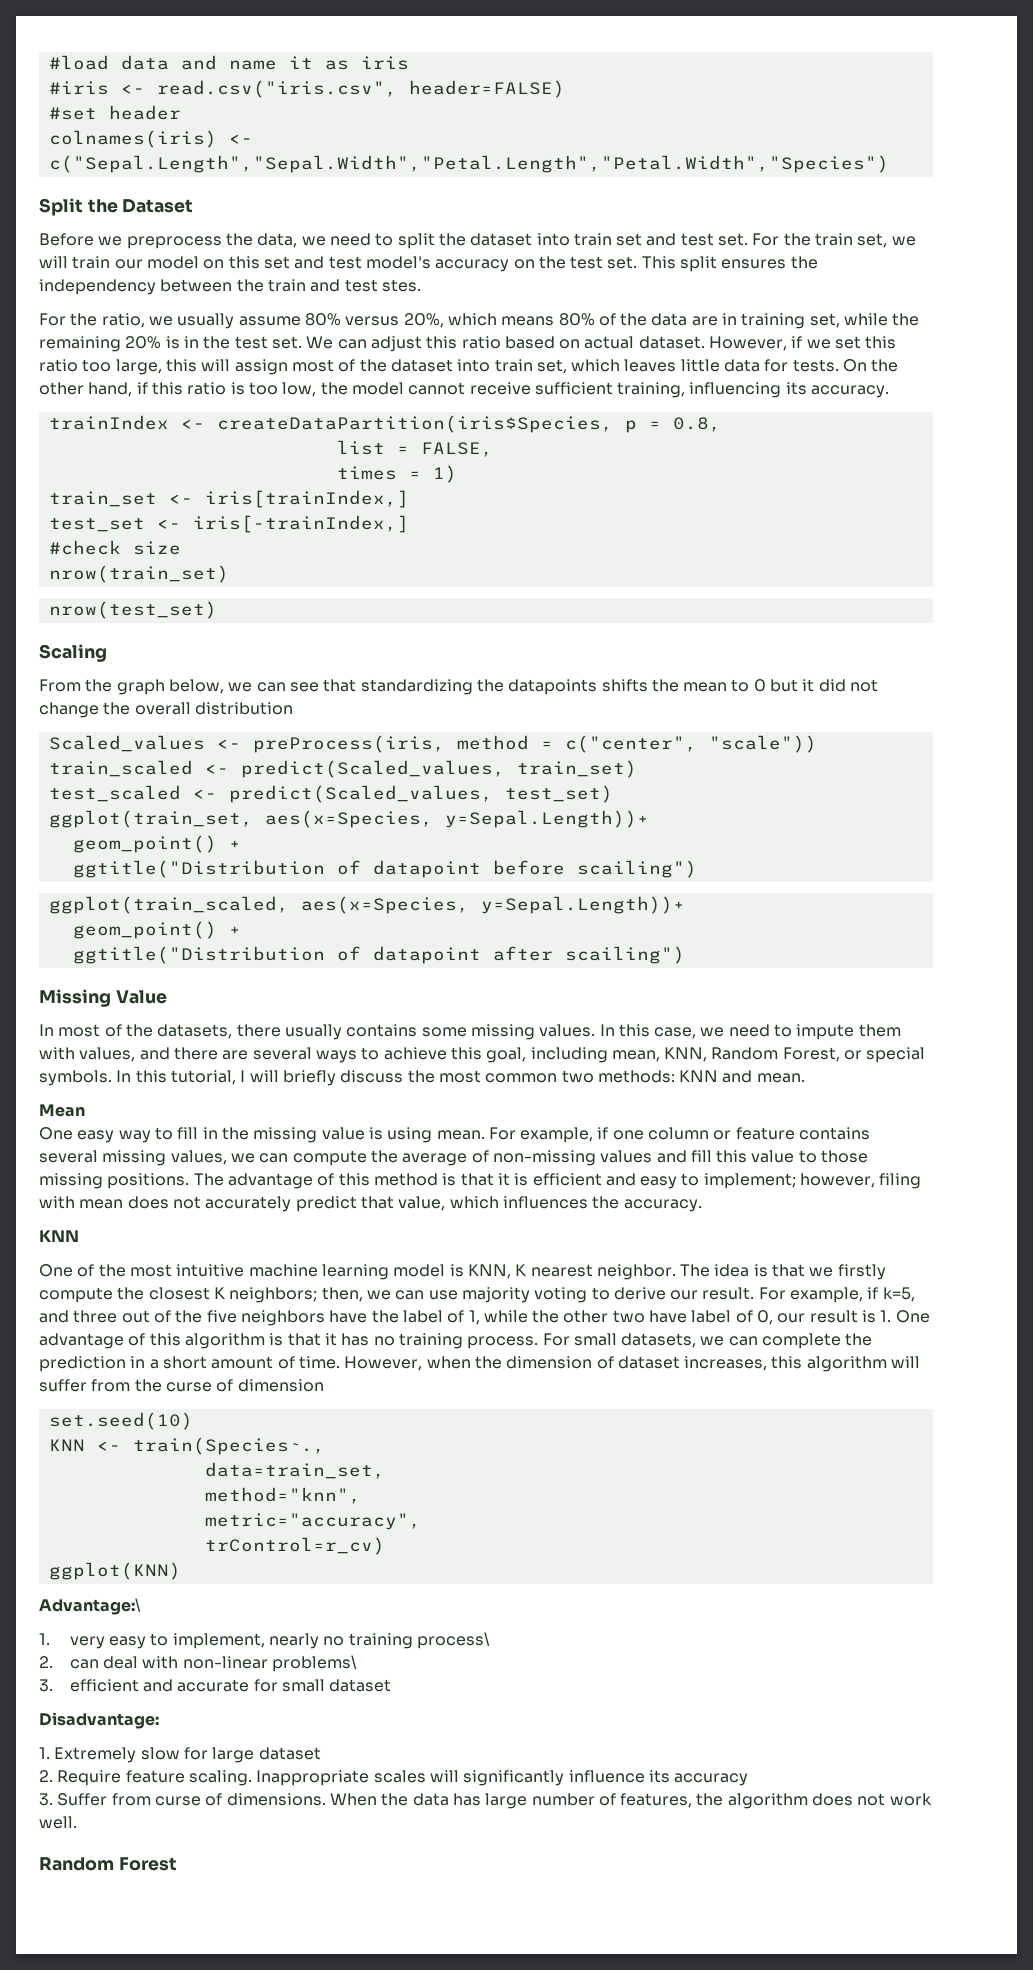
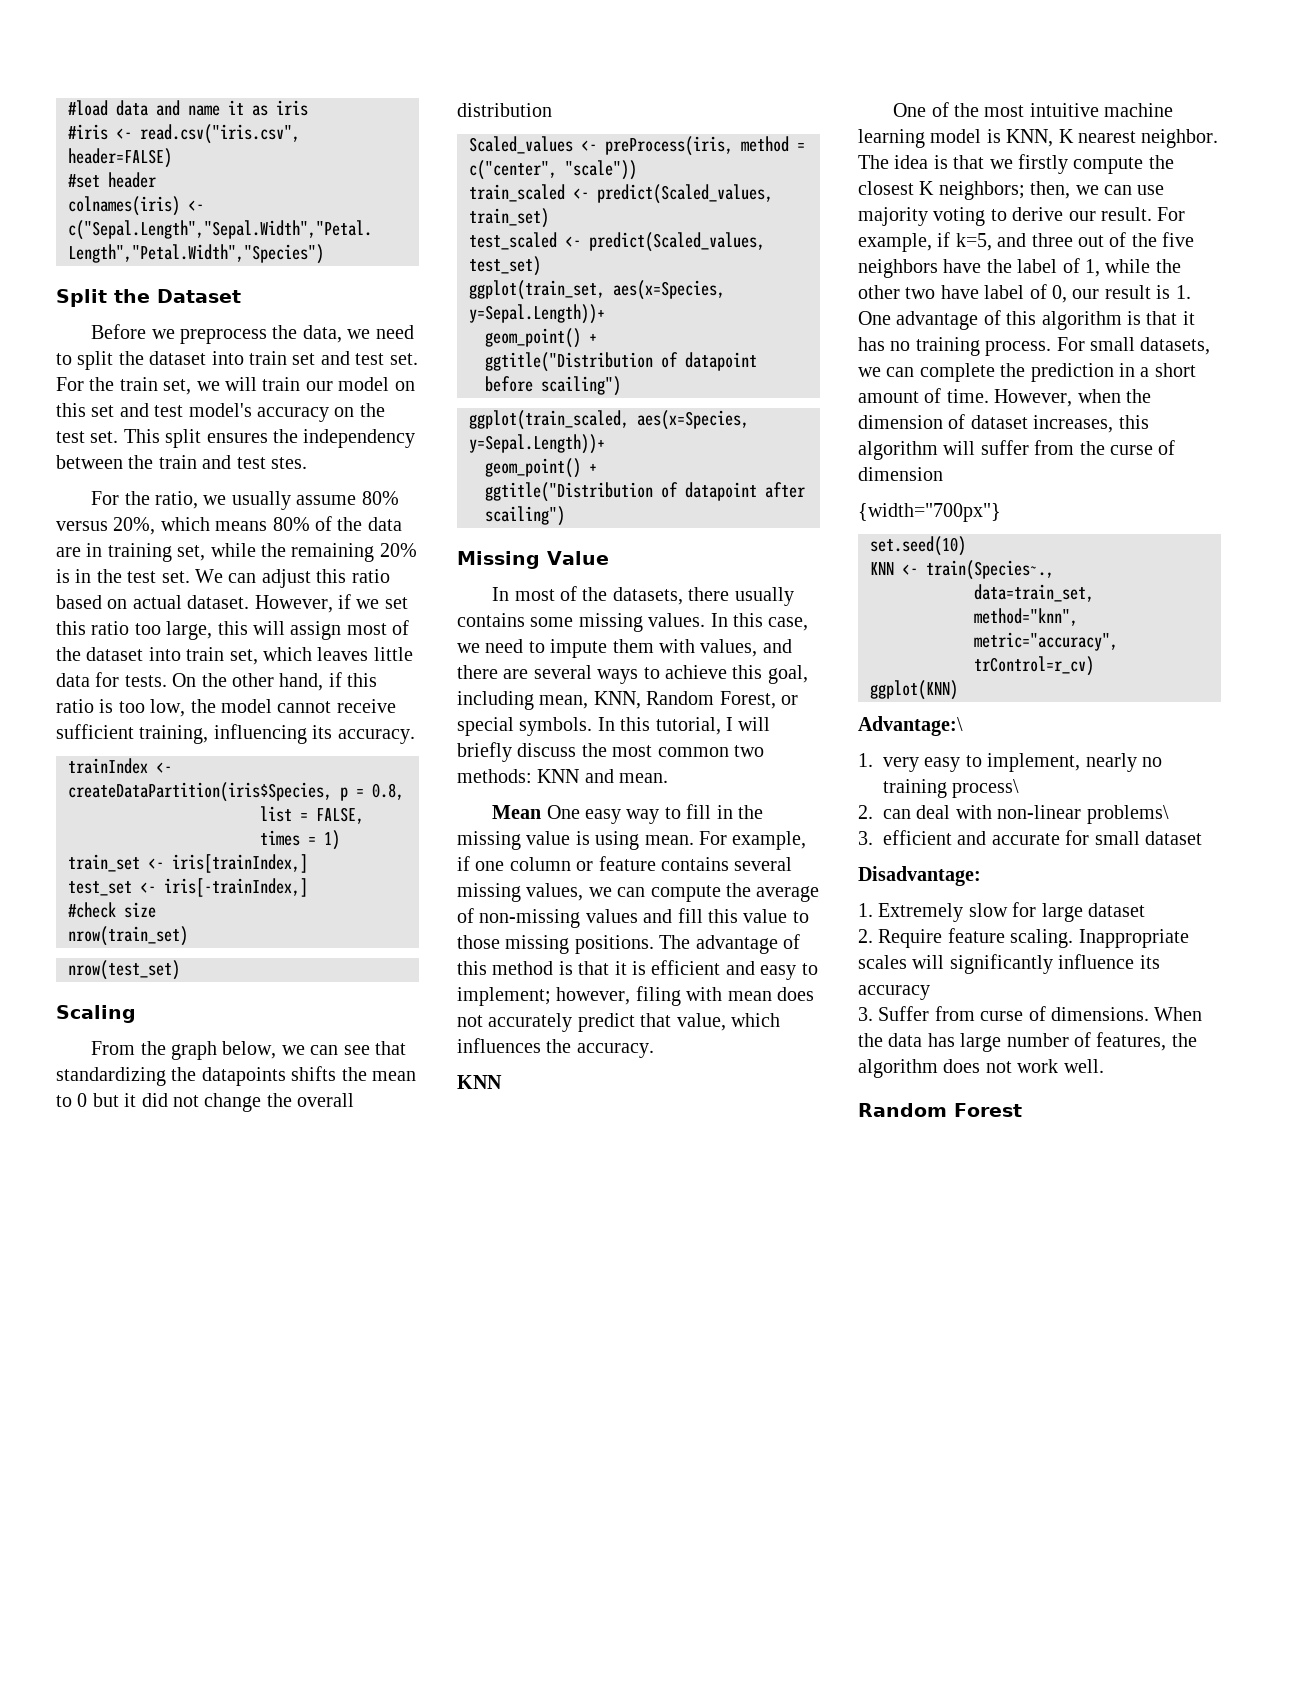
- Mean
- One easy way to fill in the missing value is using mean.
+ Mean One easy way to fill in the missing value is using mean.
+ {width="700px"}

